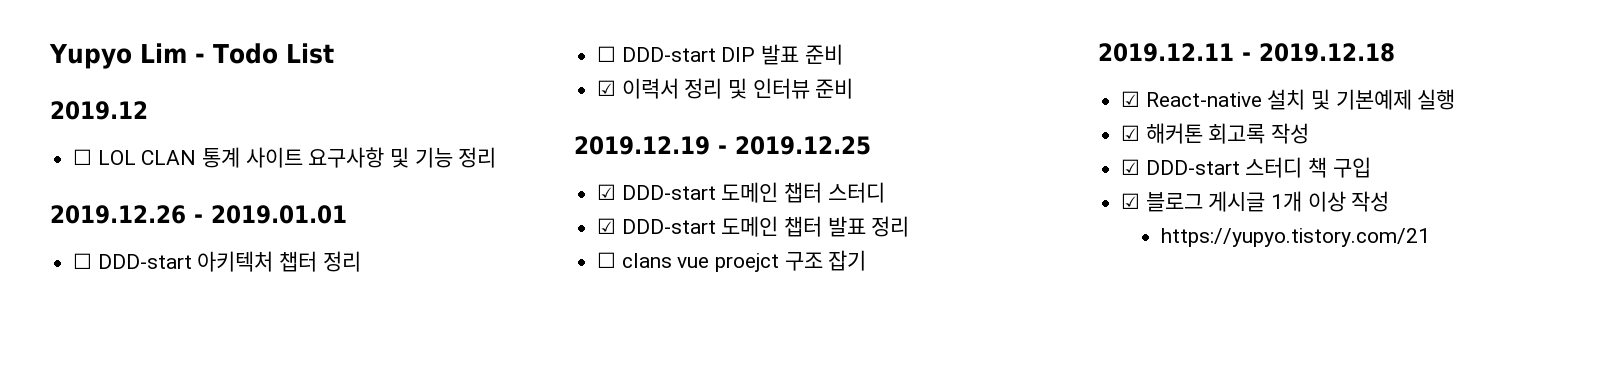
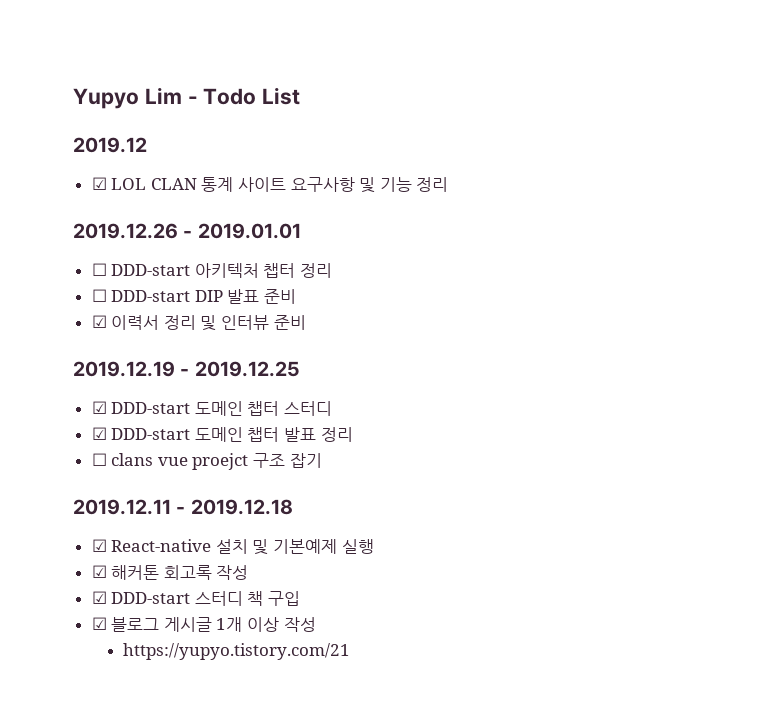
- ☐ LOL CLAN 통계 사이트 요구사항 및 기능 정리
+ ☑ LOL CLAN 통계 사이트 요구사항 및 기능 정리

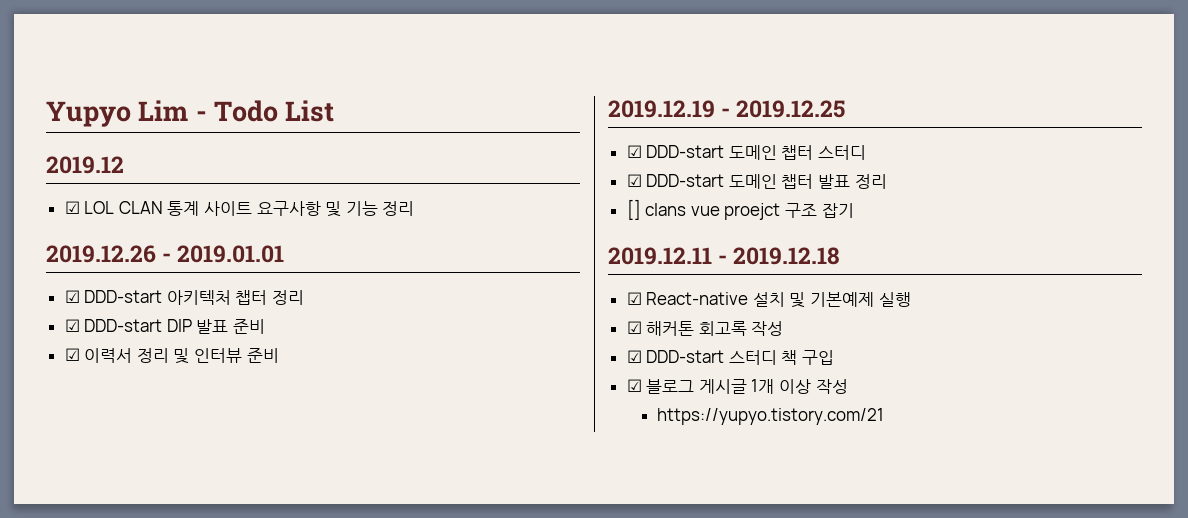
- ☐ DDD-start 아키텍처 챕터 정리
+ ☑ DDD-start 아키텍처 챕터 정리
- ☐ DDD-start DIP 발표 준비
+ ☑ DDD-start DIP 발표 준비
- ☐ clans vue proejct 구조 잡기
+ [] clans vue proejct 구조 잡기

